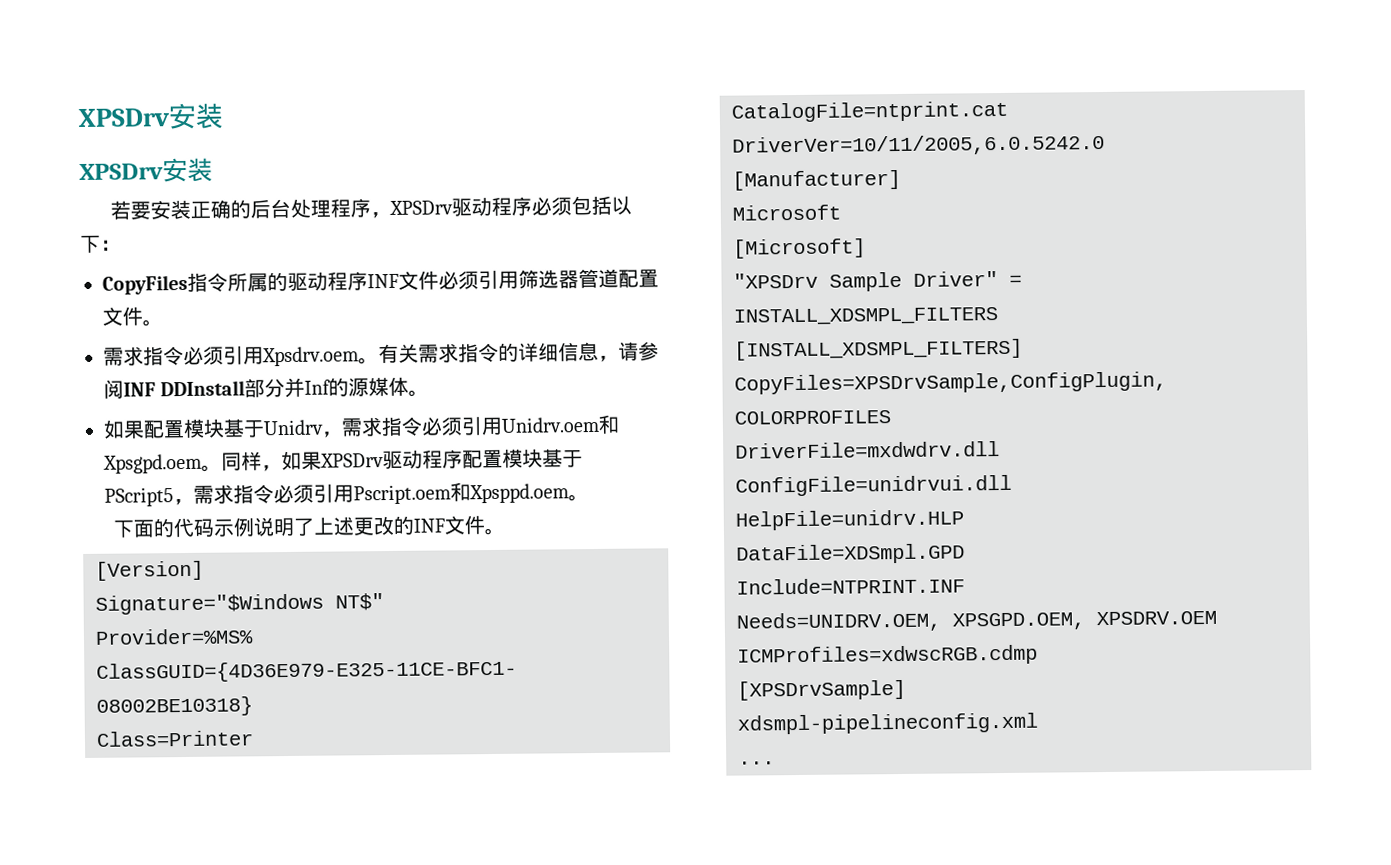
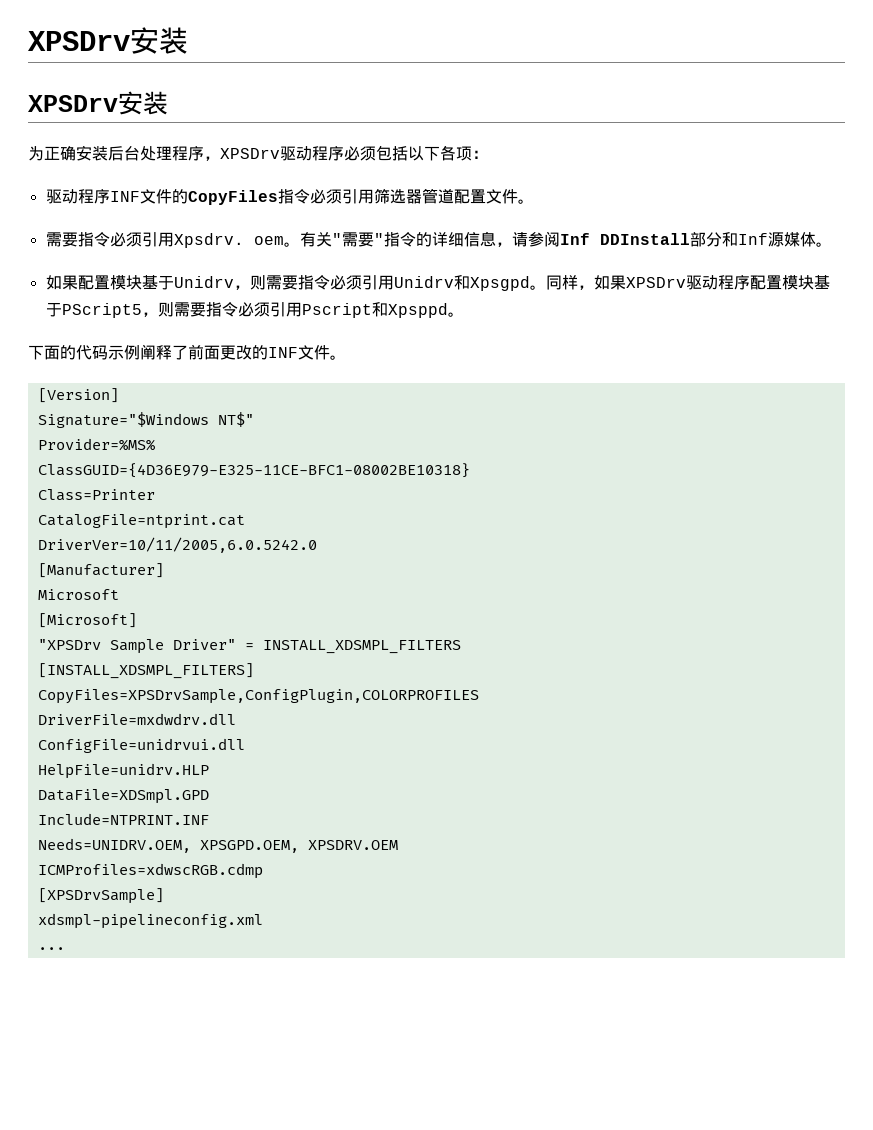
- 若要安装正确的后台处理程序，XPSDrv驱动程序必须包括以下：
+ 为正确安装后台处理程序，XPSDrv驱动程序必须包括以下各项：
- CopyFiles指令所属的驱动程序INF文件必须引用筛选器管道配置文件。
+ 驱动程序INF文件的CopyFiles指令必须引用筛选器管道配置文件。
- 需求指令必须引用Xpsdrv.oem。有关需求指令的详细信息，请参阅INF DDInstall部分并Inf的源媒体。
+ 需要指令必须引用Xpsdrv. oem。有关"需要"指令的详细信息，请参阅Inf DDInstall部分和Inf源媒体。
- 如果配置模块基于Unidrv，需求指令必须引用Unidrv.oem和Xpsgpd.oem。
+ 如果配置模块基于Unidrv，则需要指令必须引用Unidrv和Xpsgpd。
- 同样，如果XPSDrv驱动程序配置模块基于PScript5，需求指令必须引用Pscript.oem和Xpsppd.oem。
+ 同样，如果XPSDrv驱动程序配置模块基于PScript5，则需要指令必须引用Pscript和Xpsppd。
- 下面的代码示例说明了上述更改的INF文件。
+ 下面的代码示例阐释了前面更改的INF文件。

